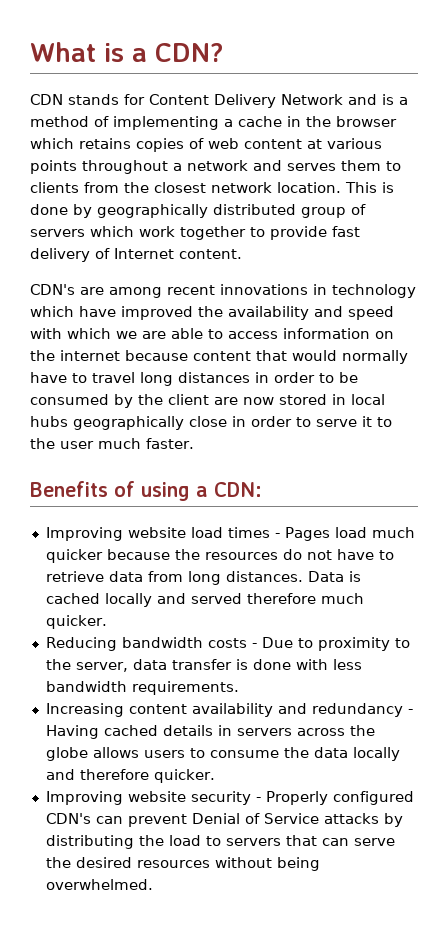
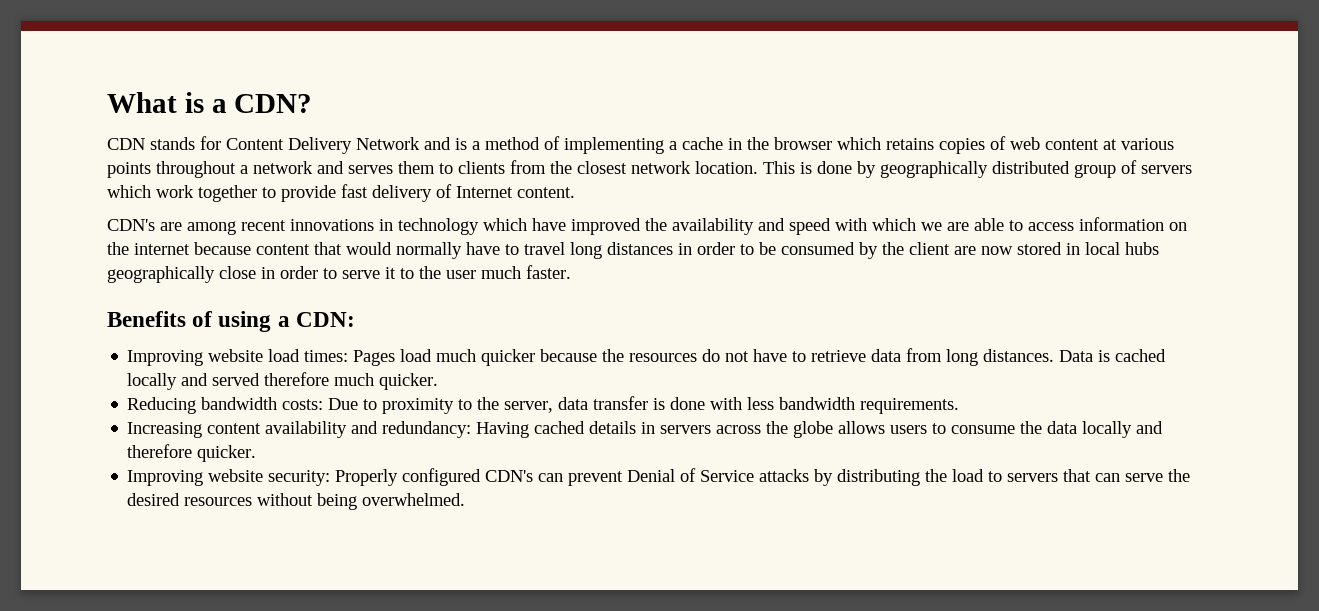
- Improving website load times - Pages load much quicker because the resources do not have to retrieve data from long distances.
+ Improving website load times: Pages load much quicker because the resources do not have to retrieve data from long distances.
- Reducing bandwidth costs - Due to proximity to the server, data transfer is done with less bandwidth requirements.
+ Reducing bandwidth costs: Due to proximity to the server, data transfer is done with less bandwidth requirements.
- Increasing content availability and redundancy - Having cached details in servers across the globe allows users to consume the data locally and therefore quicker.
+ Increasing content availability and redundancy: Having cached details in servers across the globe allows users to consume the data locally and therefore quicker.
- Improving website security - Properly configured CDN's can prevent Denial of Service attacks by distributing the load to servers that can serve the desired resources without being overwhelmed.
+ Improving website security: Properly configured CDN's can prevent Denial of Service attacks by distributing the load to servers that can serve the desired resources without being overwhelmed.

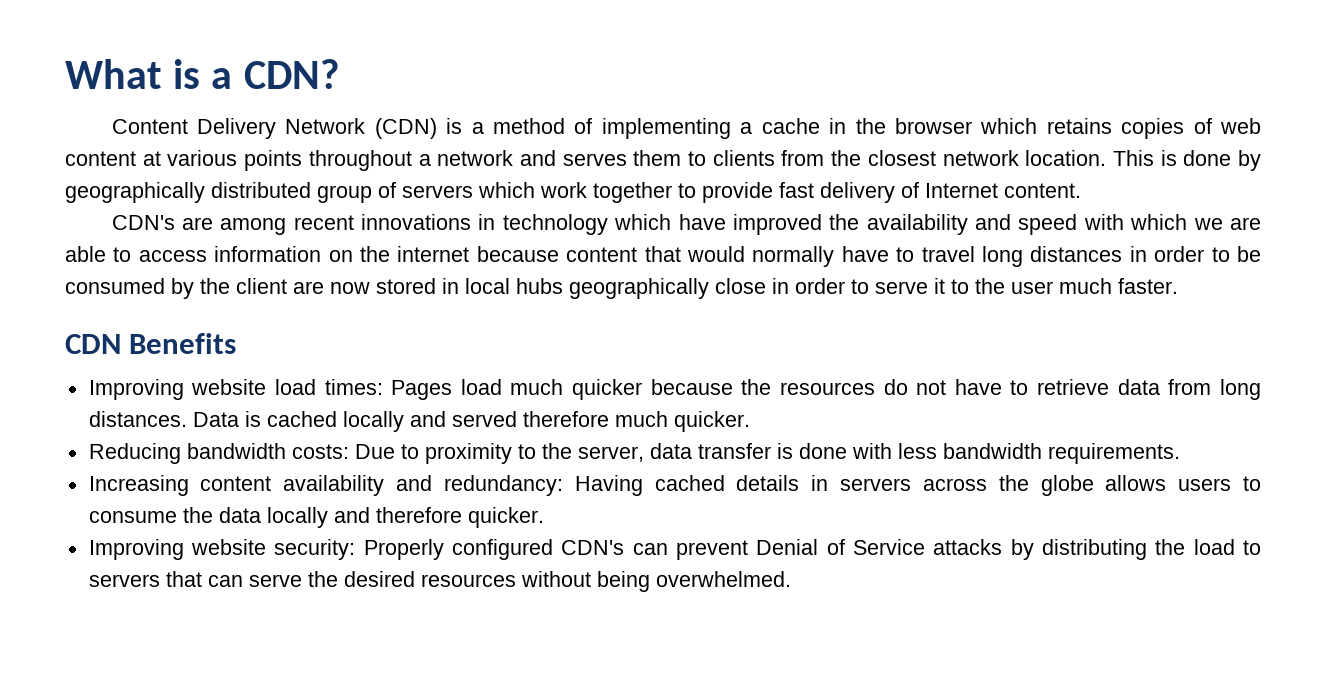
- CDN stands for Content Delivery Network and is a method of implementing a cache in the browser which retains copies of web content at various points throughout a network and serves them to clients from the closest network location.
+ Content Delivery Network (CDN) is a method of implementing a cache in the browser which retains copies of web content at various points throughout a network and serves them to clients from the closest network location.
- Benefits of using a CDN:
+ CDN Benefits

